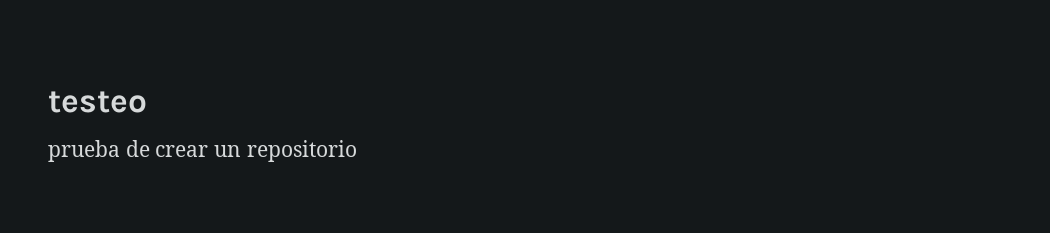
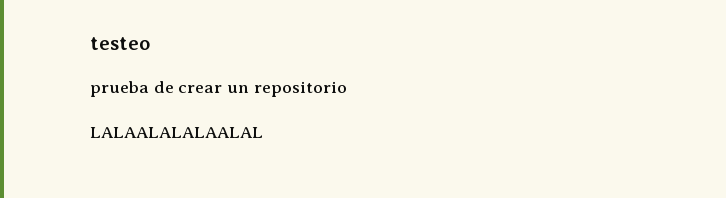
+ LALAALALALAALAL

